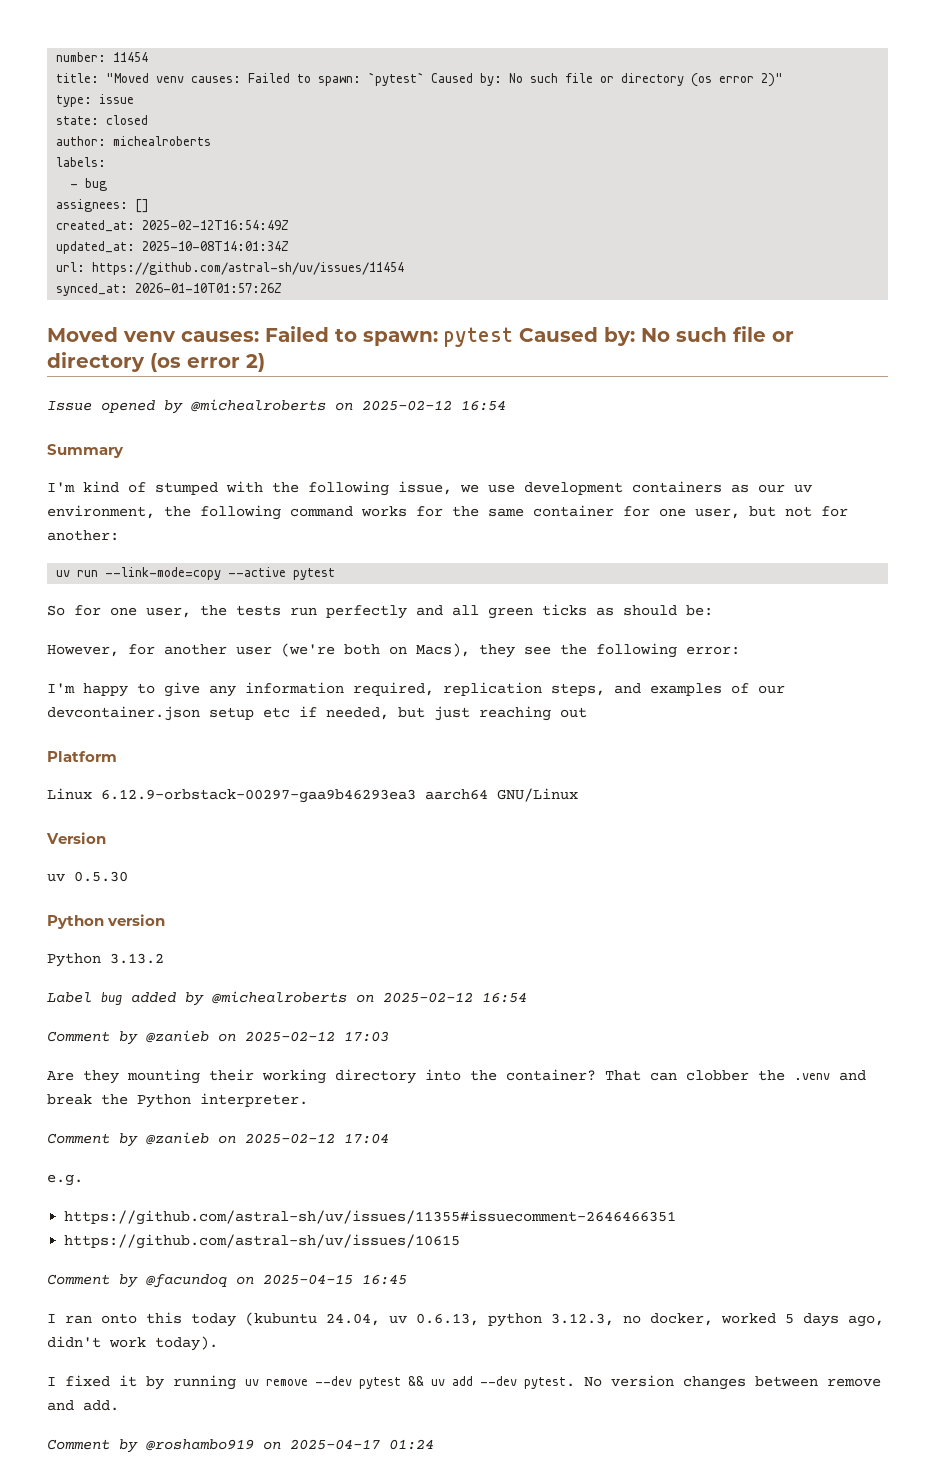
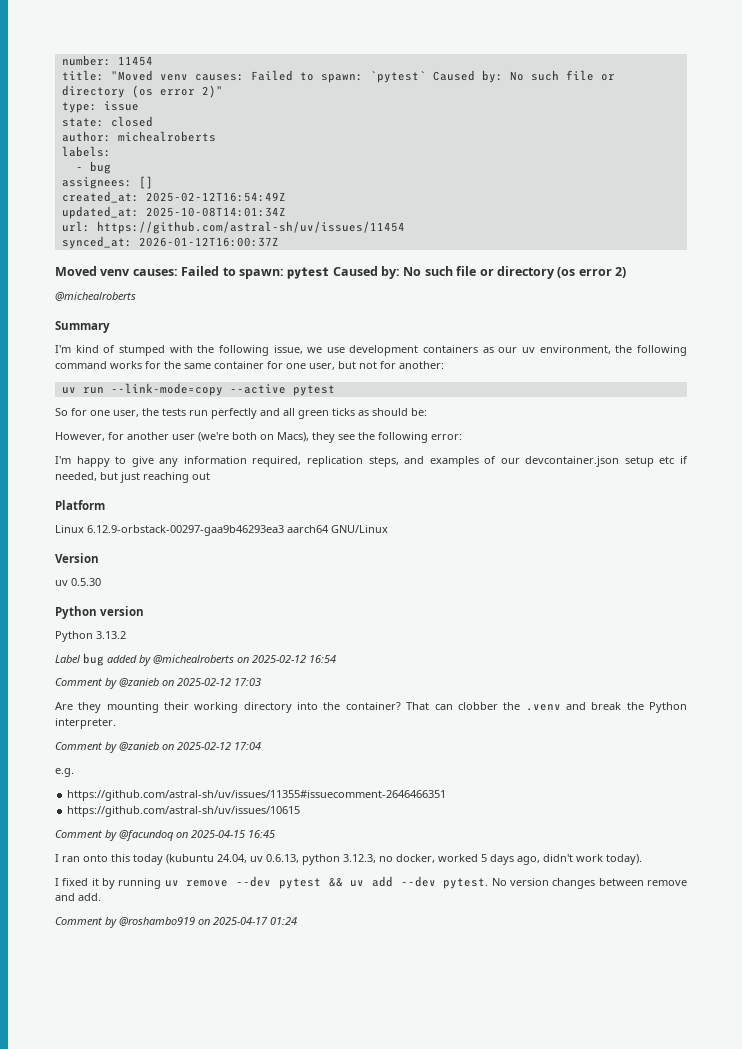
- synced_at: 2026-01-10T01:57:26Z
+ synced_at: 2026-01-12T16:00:37Z
  Moved venv causes: Failed to spawn: pytest Caused by: No such file or directory (os error 2)
- Issue opened by @michealroberts on 2025-02-12 16:54
+ @michealroberts

